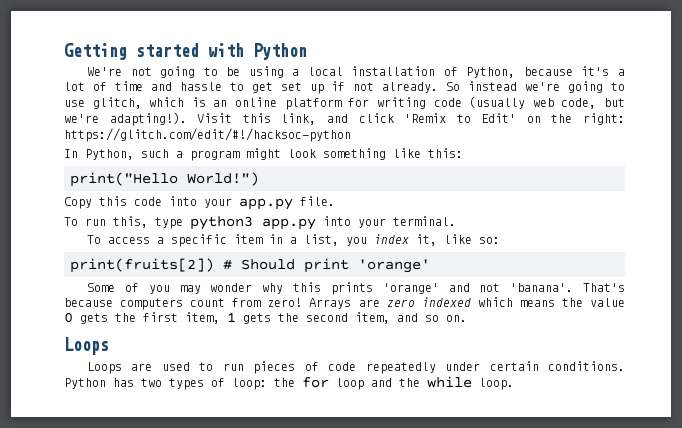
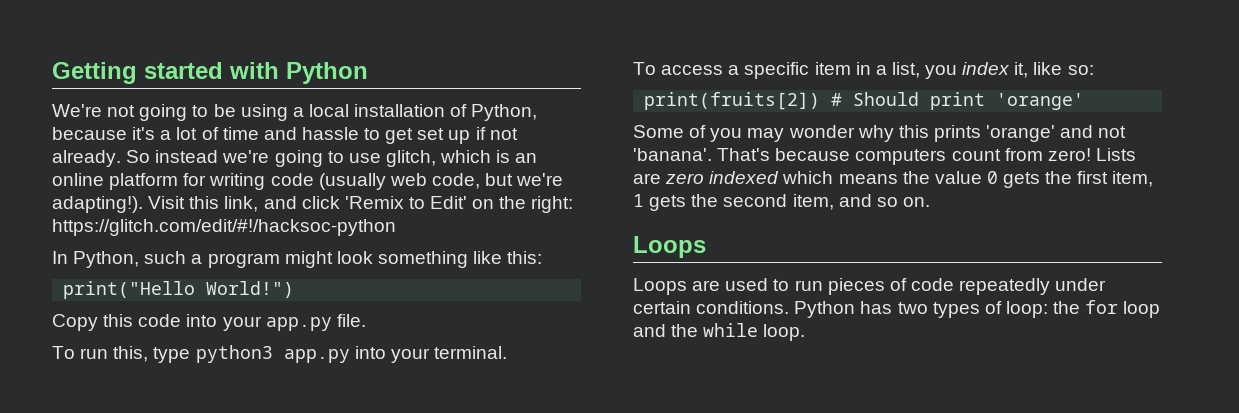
- Arrays are zero indexed which means the value 0 gets the first item, 1 gets the second item, and so on.
+ Lists are zero indexed which means the value 0 gets the first item, 1 gets the second item, and so on.

